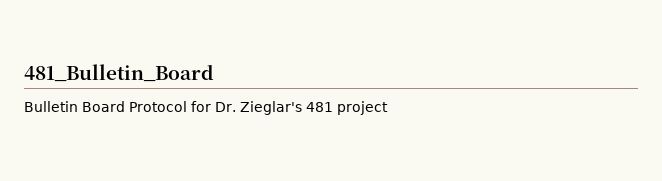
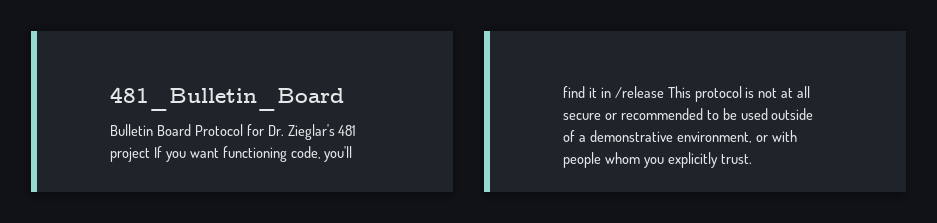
- Bulletin Board Protocol for Dr. Zieglar's 481 project
+ Bulletin Board Protocol for Dr. Zieglar's 481 project If you want functioning code, you'll find it in /release This protocol is not at all secure or recommended to be used outside of a demonstrative environment, or with people whom you explicitly trust.

